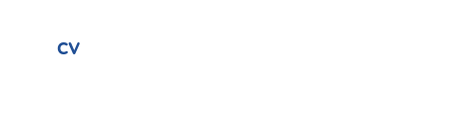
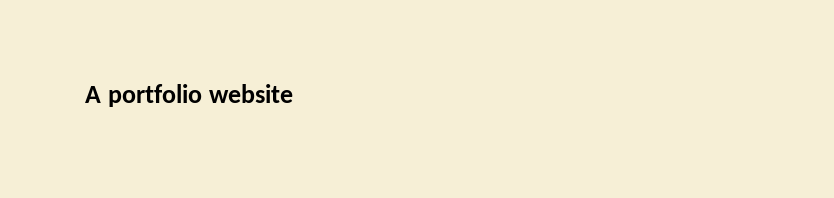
- cv
+ A portfolio website

